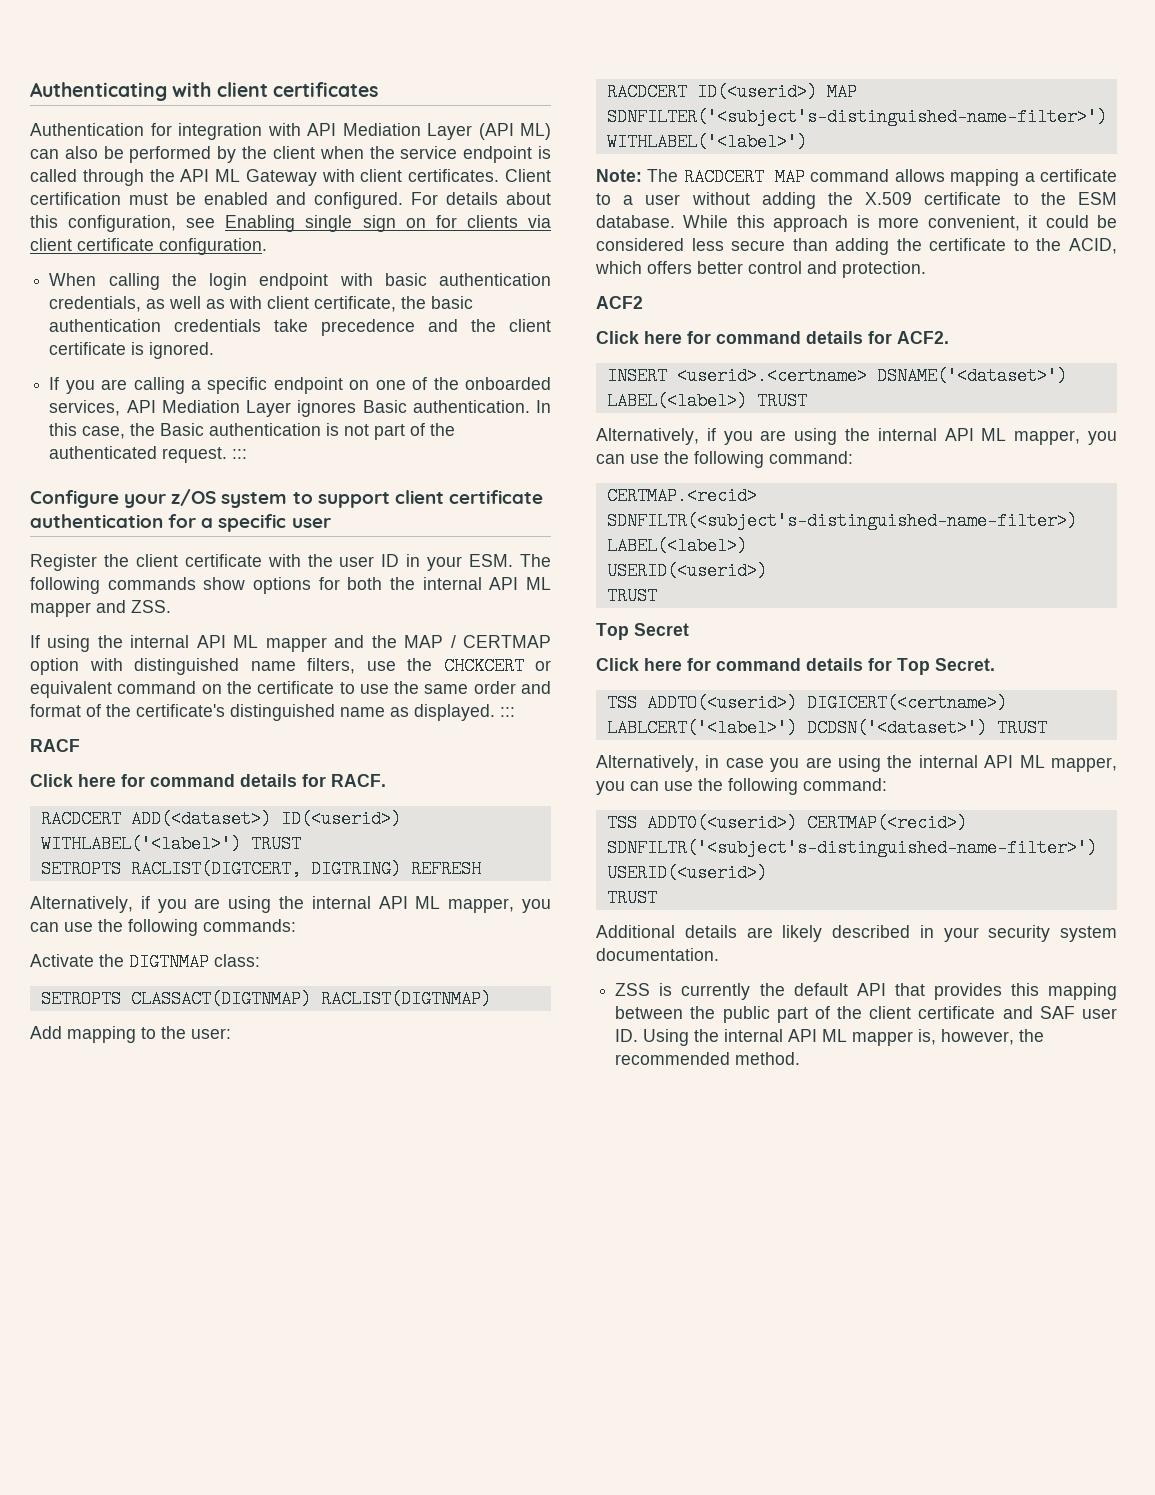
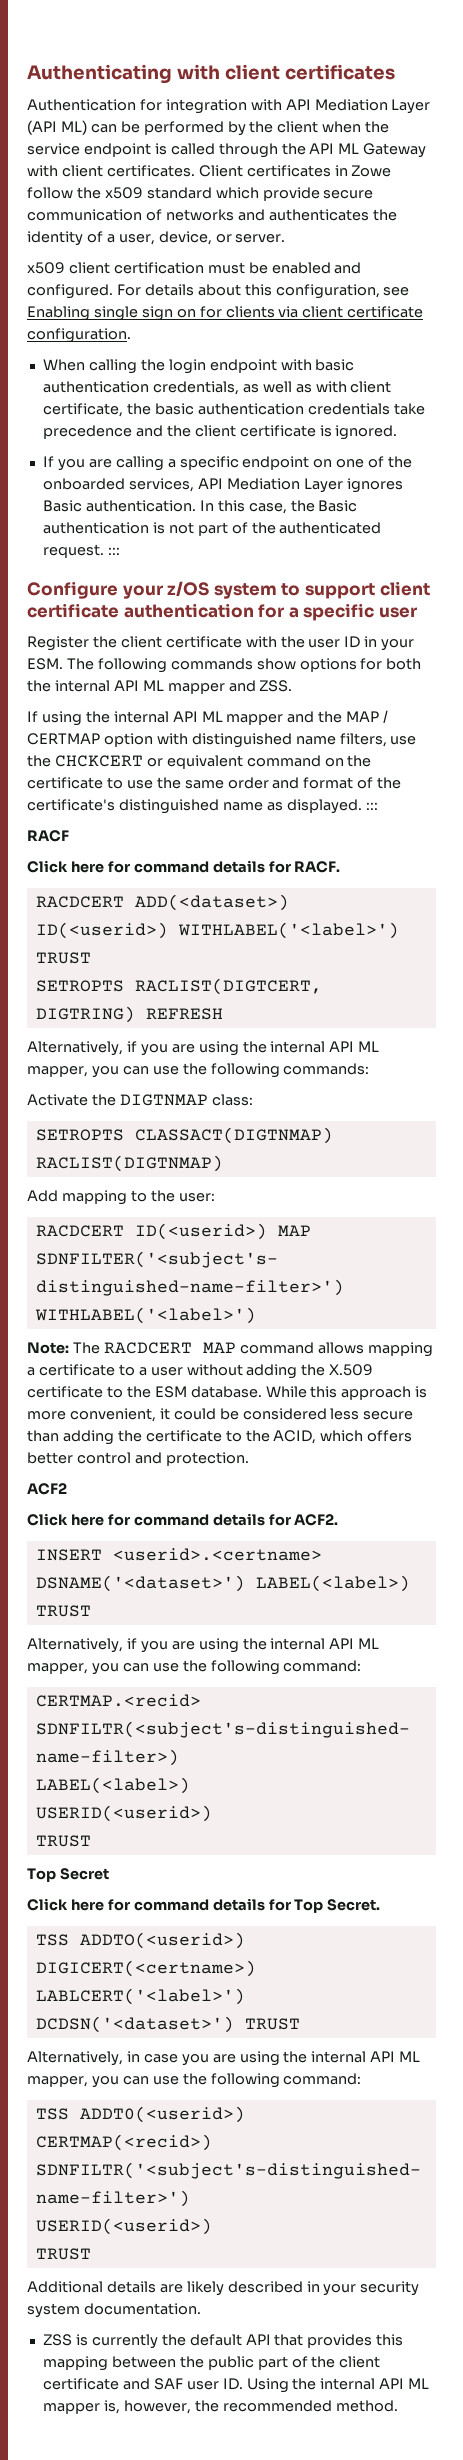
- Authentication for integration with API Mediation Layer (API ML) can also be performed by the client when the service endpoint is called through the API ML Gateway with client certificates.
+ Authentication for integration with API Mediation Layer (API ML) can be performed by the client when the service endpoint is called through the API ML Gateway with client certificates.
- Client certification must be enabled and configured.
+ Client certificates in Zowe follow the x509 standard which provide secure communication of networks and authenticates the identity of a user, device, or server.
+ x509 client certification must be enabled and configured.

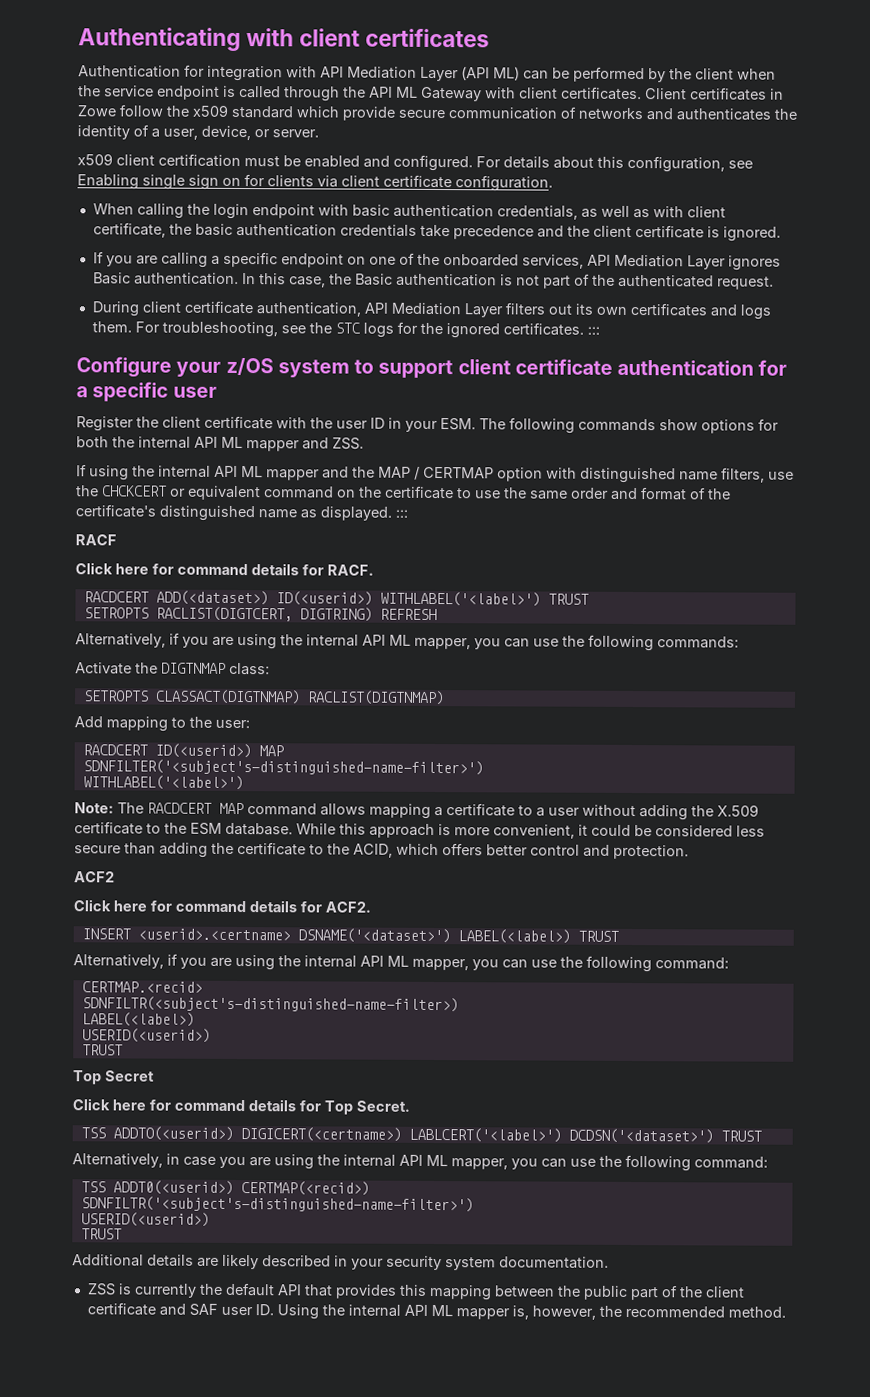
- In this case, the Basic authentication is not part of the authenticated request. :::
+ In this case, the Basic authentication is not part of the authenticated request.
+ During client certificate authentication, API Mediation Layer filters out its own certificates and logs them. For troubleshooting, see the STC logs for the ignored certificates. :::

